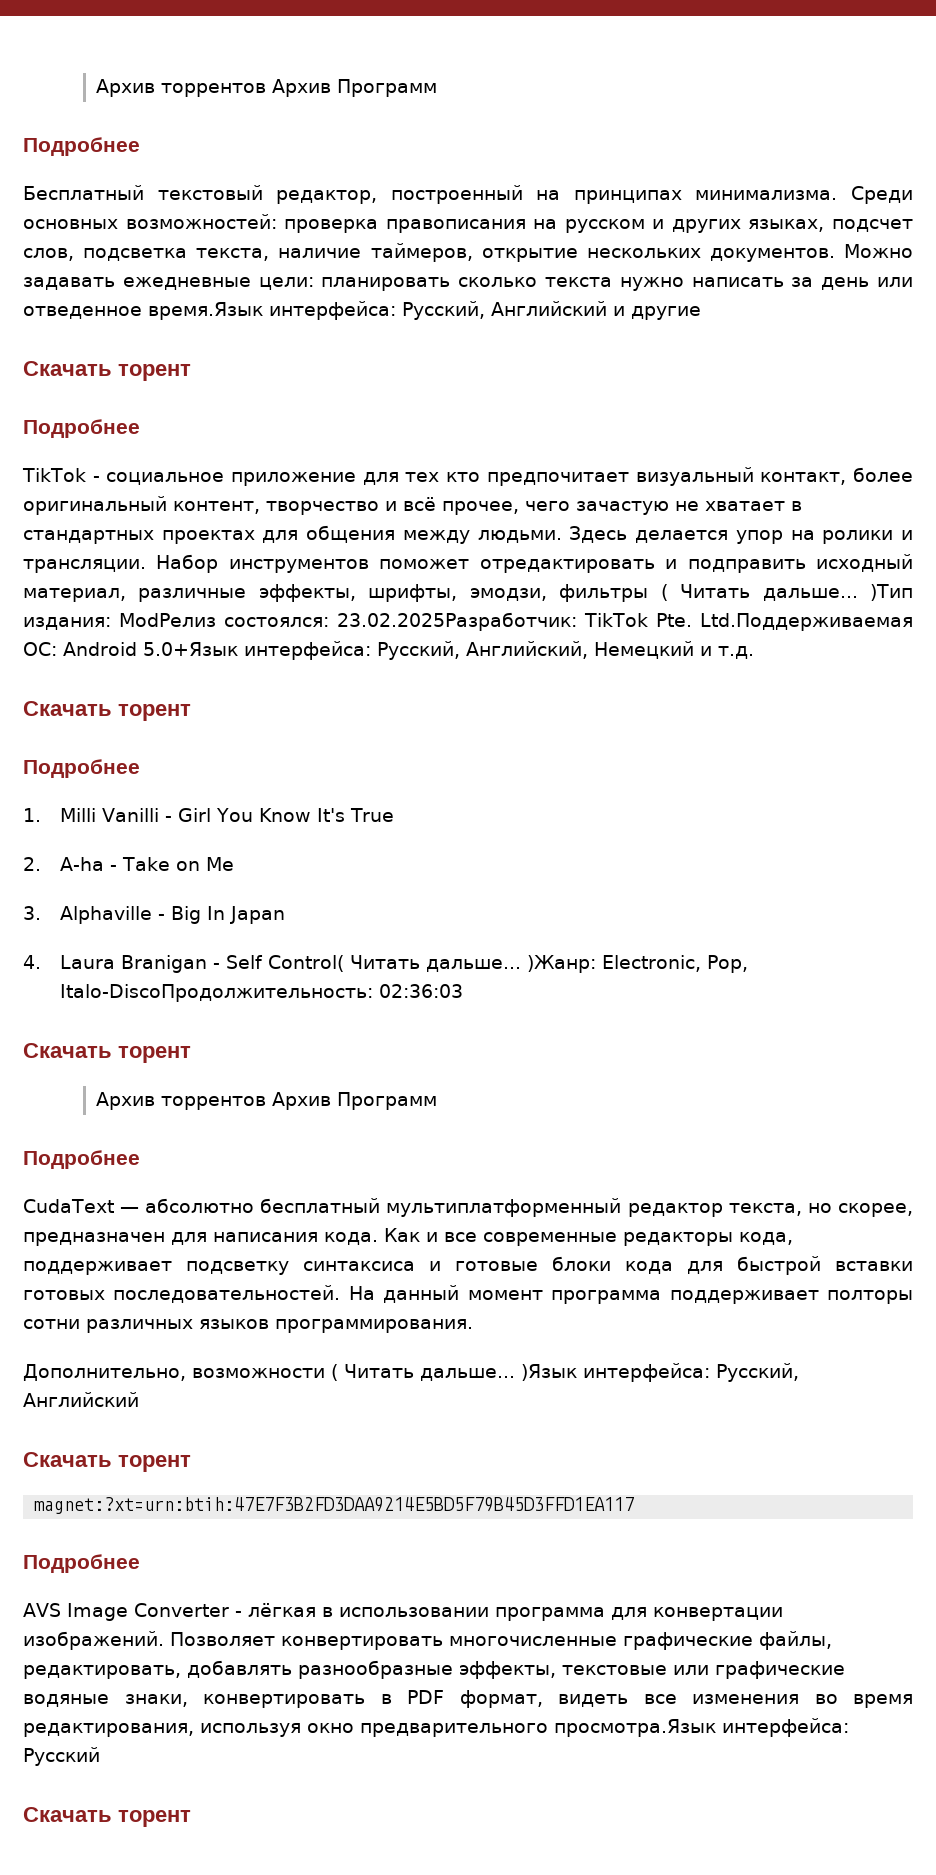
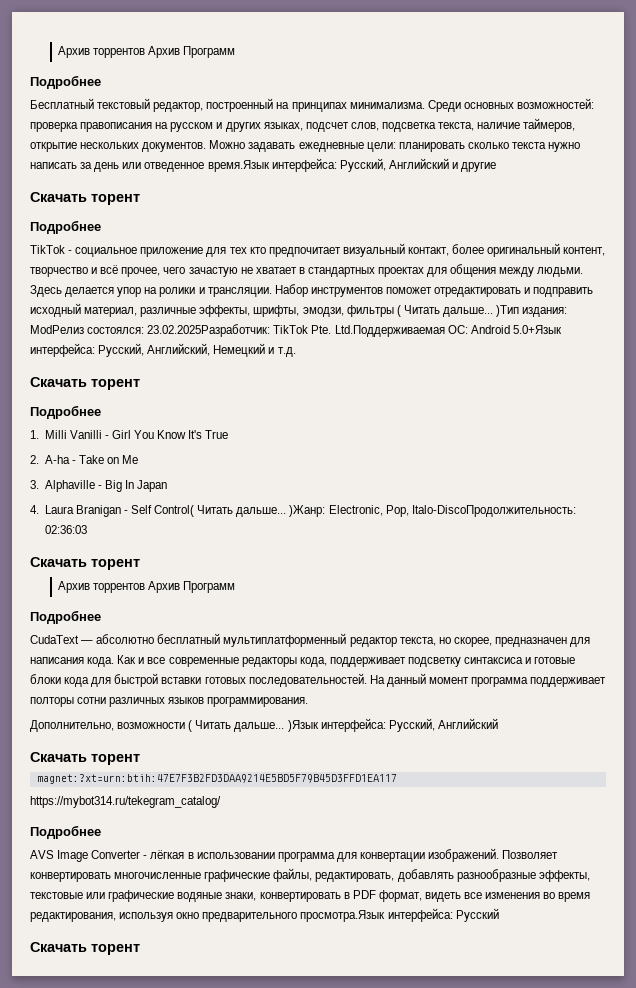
+ https://mybot314.ru/tekegram_catalog/

